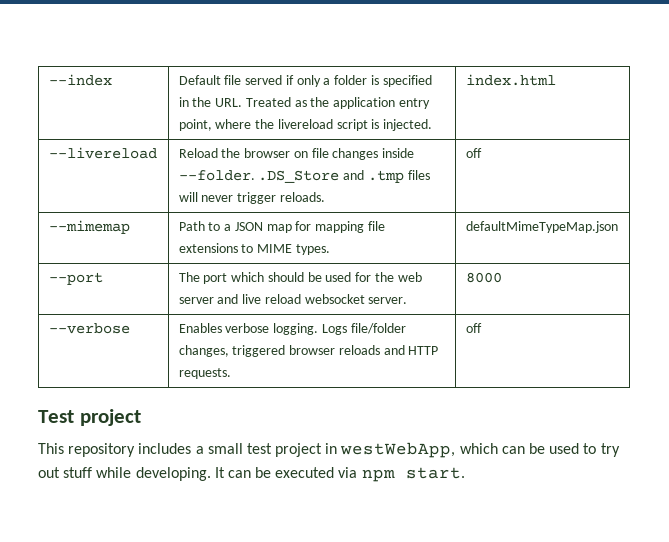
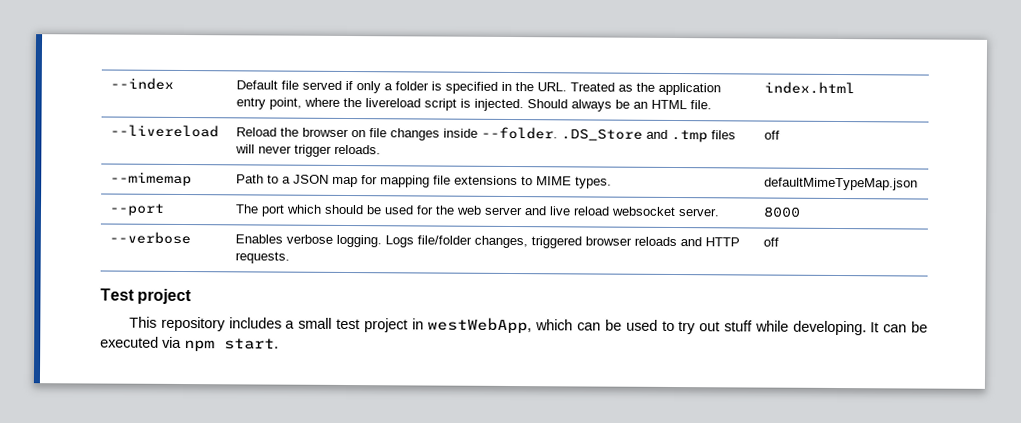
- --index | Default file served if only a folder is specified in the URL. Treated as the application entry point, where the livereload script is injected. | index.html
+ --index | Default file served if only a folder is specified in the URL. Treated as the application entry point, where the livereload script is injected. Should always be an HTML file. | index.html

